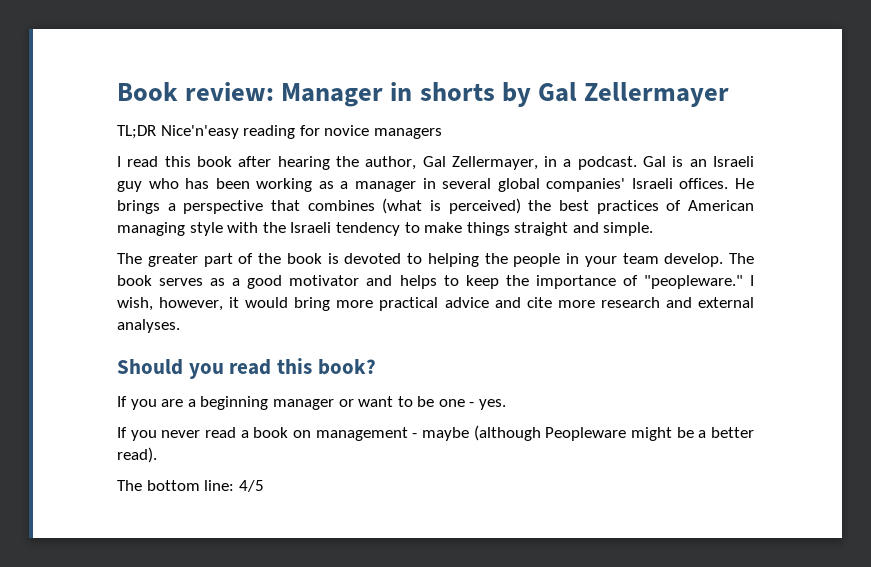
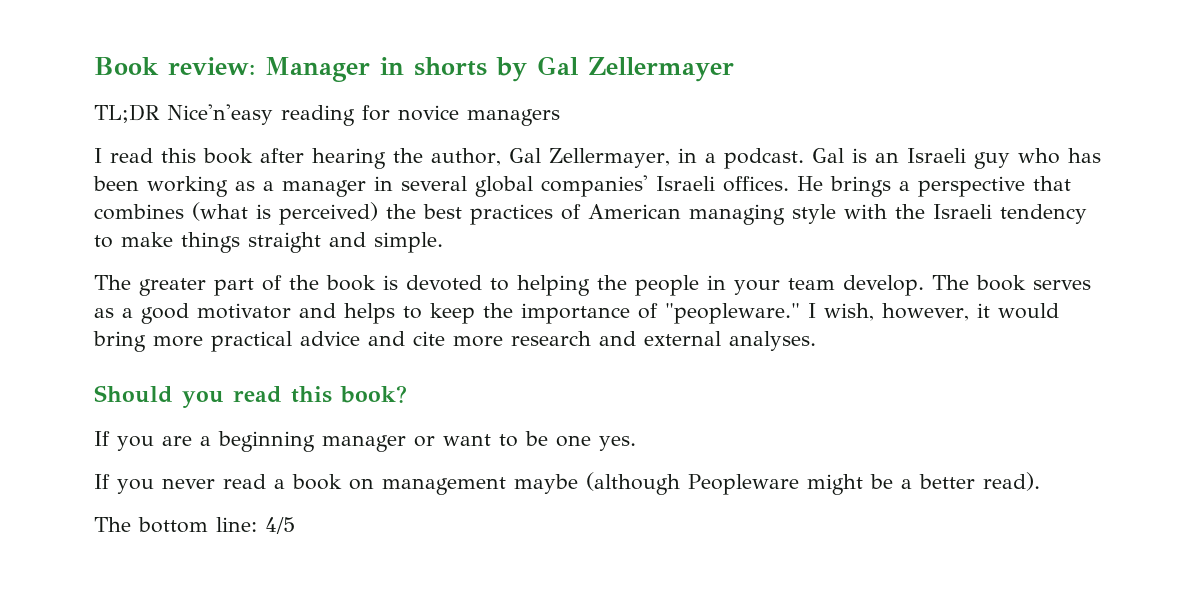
- If you are a beginning manager or want to be one - yes.
+ If you are a beginning manager or want to be one yes.
- If you never read a book on management - maybe (although Peopleware might be a better read).
+ If you never read a book on management maybe (although Peopleware might be a better read).

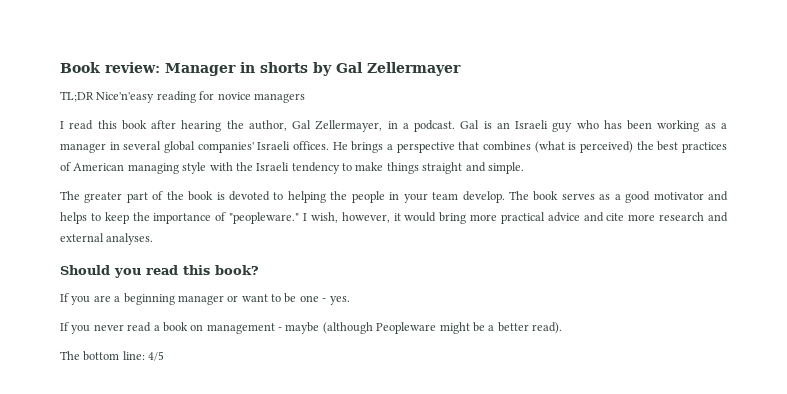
- If you are a beginning manager or want to be one yes.
+ If you are a beginning manager or want to be one - yes.
- If you never read a book on management maybe (although Peopleware might be a better read).
+ If you never read a book on management - maybe (although Peopleware might be a better read).

